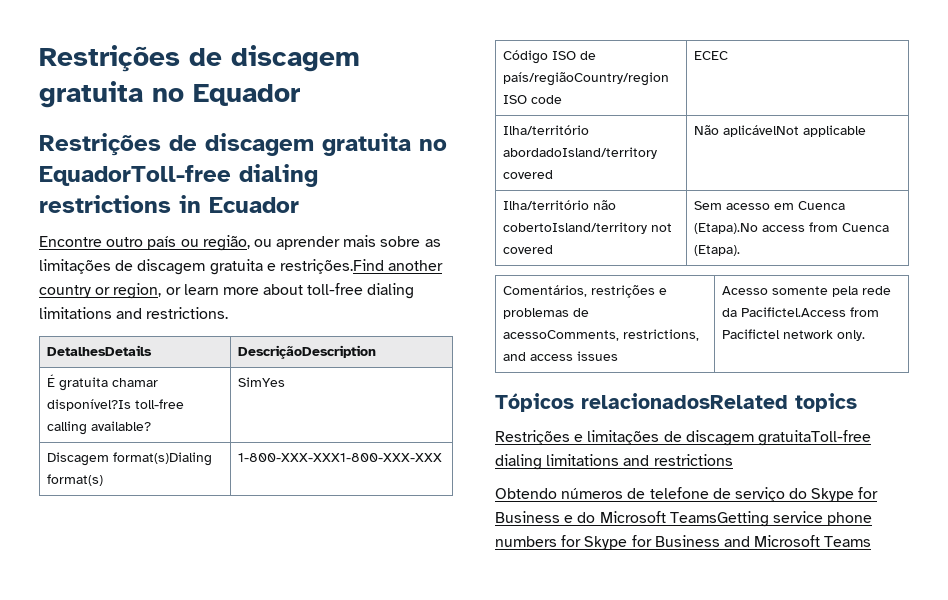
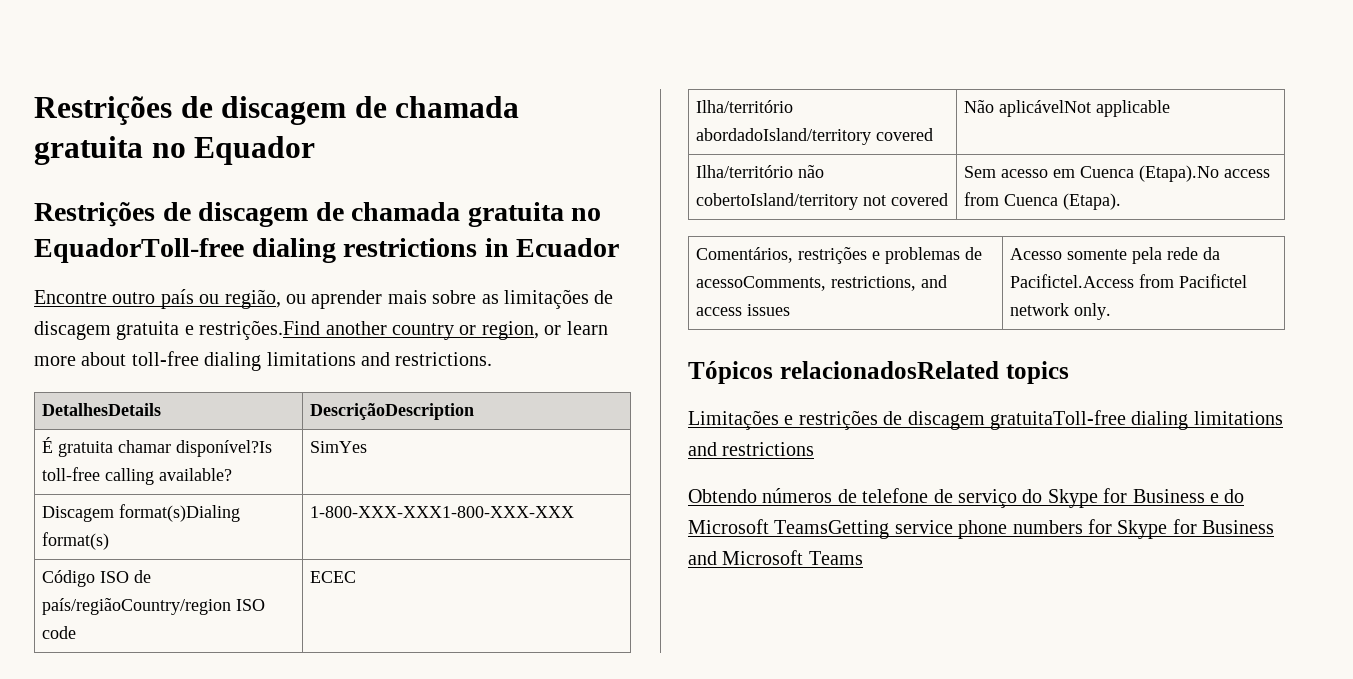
- Restrições de discagem gratuita no Equador
+ Restrições de discagem de chamada gratuita no Equador
- Restrições de discagem gratuita no EquadorToll-free dialing restrictions in Ecuador
+ Restrições de discagem de chamada gratuita no EquadorToll-free dialing restrictions in Ecuador
- Restrições e limitações de discagem gratuitaToll-free dialing limitations and restrictions
+ Limitações e restrições de discagem gratuitaToll-free dialing limitations and restrictions

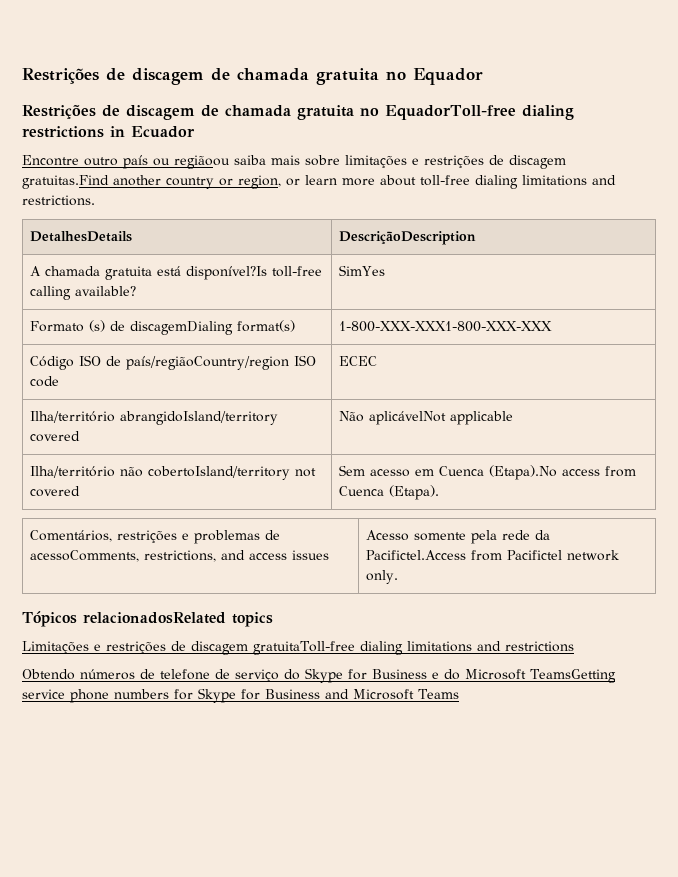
- Encontre outro país ou região, ou aprender mais sobre as limitações de discagem gratuita e restrições.Find another country or region, or learn more about toll-free dialing limitations and restrictions.
+ Encontre outro país ou regiãoou saiba mais sobre limitações e restrições de discagem gratuitas.Find another country or region, or learn more about toll-free dialing limitations and restrictions.
- É gratuita chamar disponível?Is toll-free calling available? | SimYes
+ A chamada gratuita está disponível?Is toll-free calling available? | SimYes
- Discagem format(s)Dialing format(s) | 1-800-XXX-XXX1-800-XXX-XXX
+ Formato (s) de discagemDialing format(s) | 1-800-XXX-XXX1-800-XXX-XXX
- Ilha/território abordadoIsland/territory covered | Não aplicávelNot applicable
+ Ilha/território abrangidoIsland/territory covered | Não aplicávelNot applicable

